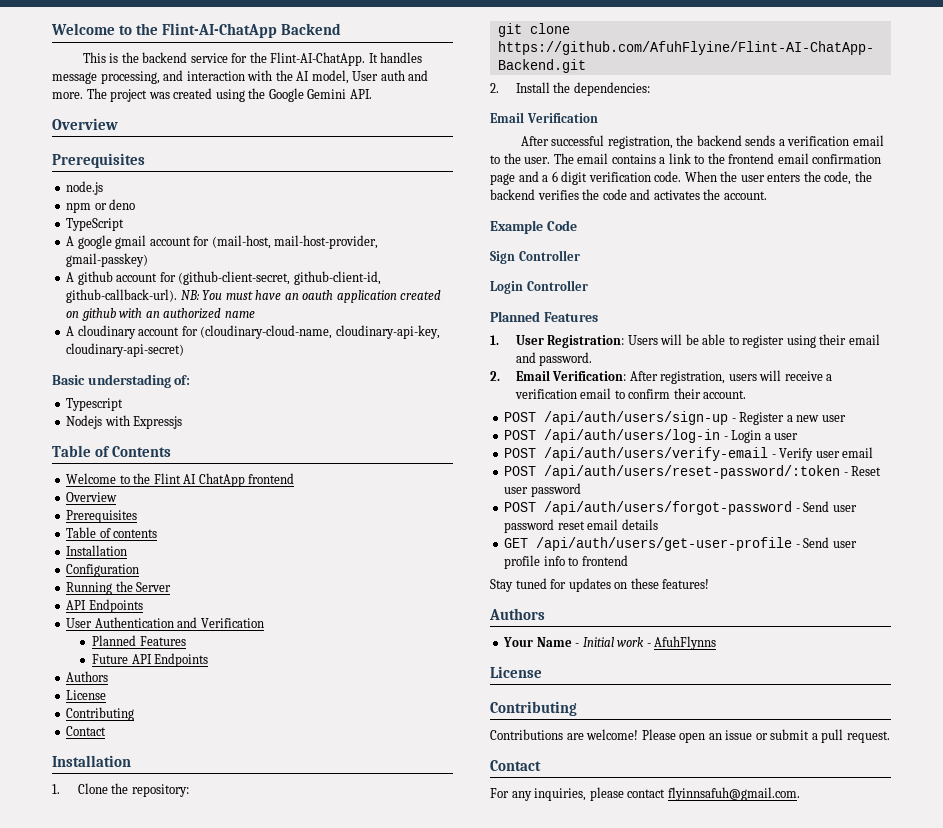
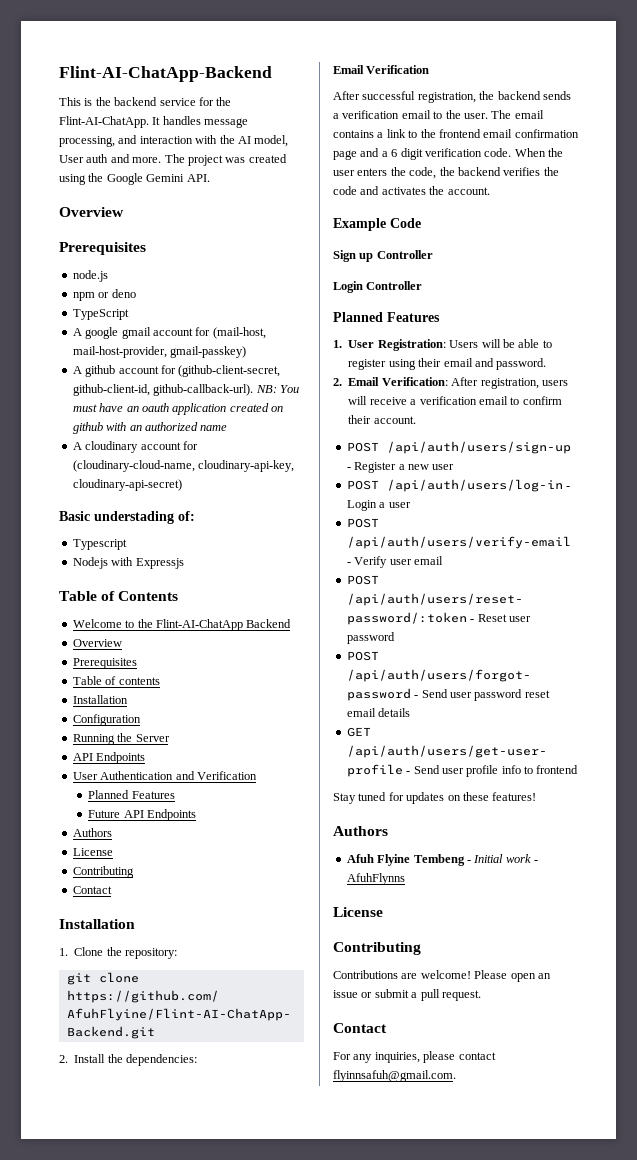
- Welcome to the Flint-AI-ChatApp Backend
+ Flint-AI-ChatApp-Backend
- Welcome to the Flint AI ChatApp frontend
+ Welcome to the Flint-AI-ChatApp Backend
- Sign Controller
+ Sign up Controller
- Your Name - Initial work - AfuhFlynns
+ Afuh Flyine Tembeng - Initial work - AfuhFlynns

